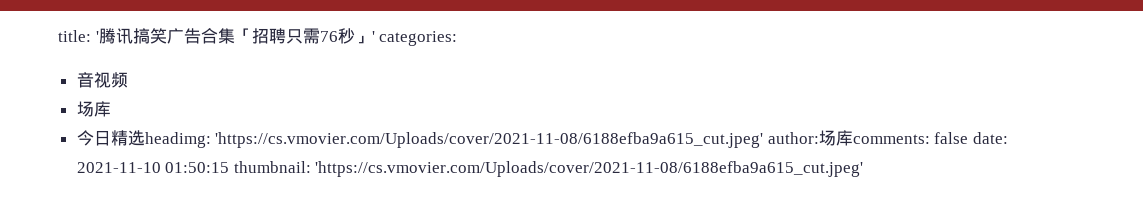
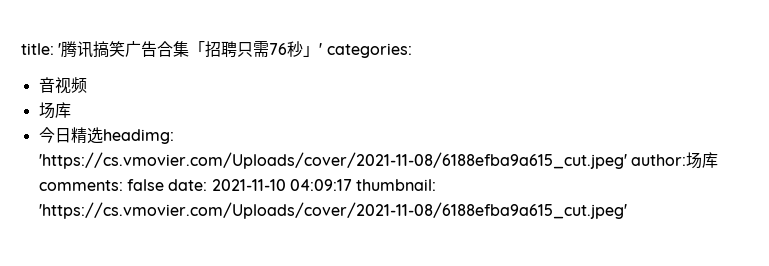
- 今日精选headimg: 'https://cs.vmovier.com/Uploads/cover/2021-11-08/6188efba9a615_cut.jpeg' author:场库comments: false date: 2021-11-10 01:50:15 thumbnail: 'https://cs.vmovier.com/Uploads/cover/2021-11-08/6188efba9a615_cut.jpeg'
+ 今日精选headimg: 'https://cs.vmovier.com/Uploads/cover/2021-11-08/6188efba9a615_cut.jpeg' author:场库comments: false date: 2021-11-10 04:09:17 thumbnail: 'https://cs.vmovier.com/Uploads/cover/2021-11-08/6188efba9a615_cut.jpeg'

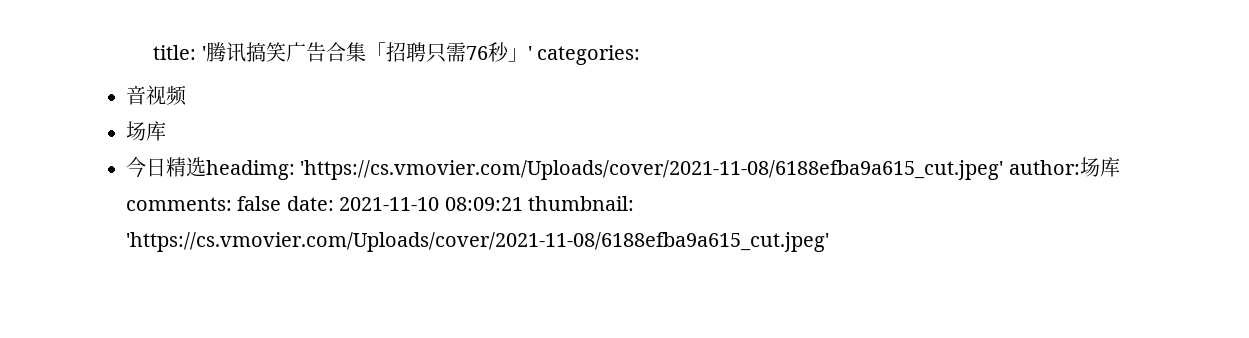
- 今日精选headimg: 'https://cs.vmovier.com/Uploads/cover/2021-11-08/6188efba9a615_cut.jpeg' author:场库comments: false date: 2021-11-10 04:09:17 thumbnail: 'https://cs.vmovier.com/Uploads/cover/2021-11-08/6188efba9a615_cut.jpeg'
+ 今日精选headimg: 'https://cs.vmovier.com/Uploads/cover/2021-11-08/6188efba9a615_cut.jpeg' author:场库comments: false date: 2021-11-10 08:09:21 thumbnail: 'https://cs.vmovier.com/Uploads/cover/2021-11-08/6188efba9a615_cut.jpeg'

